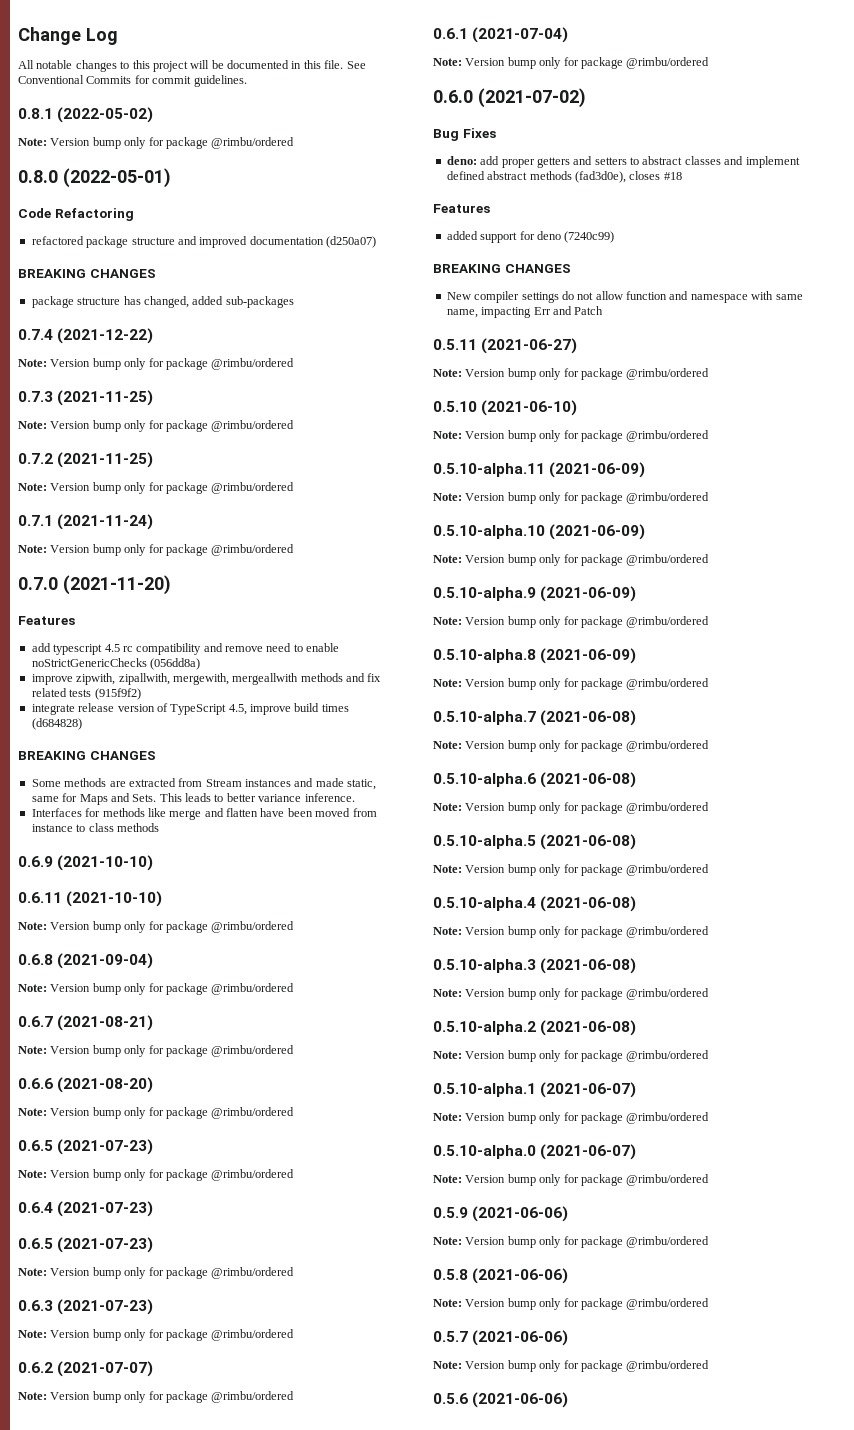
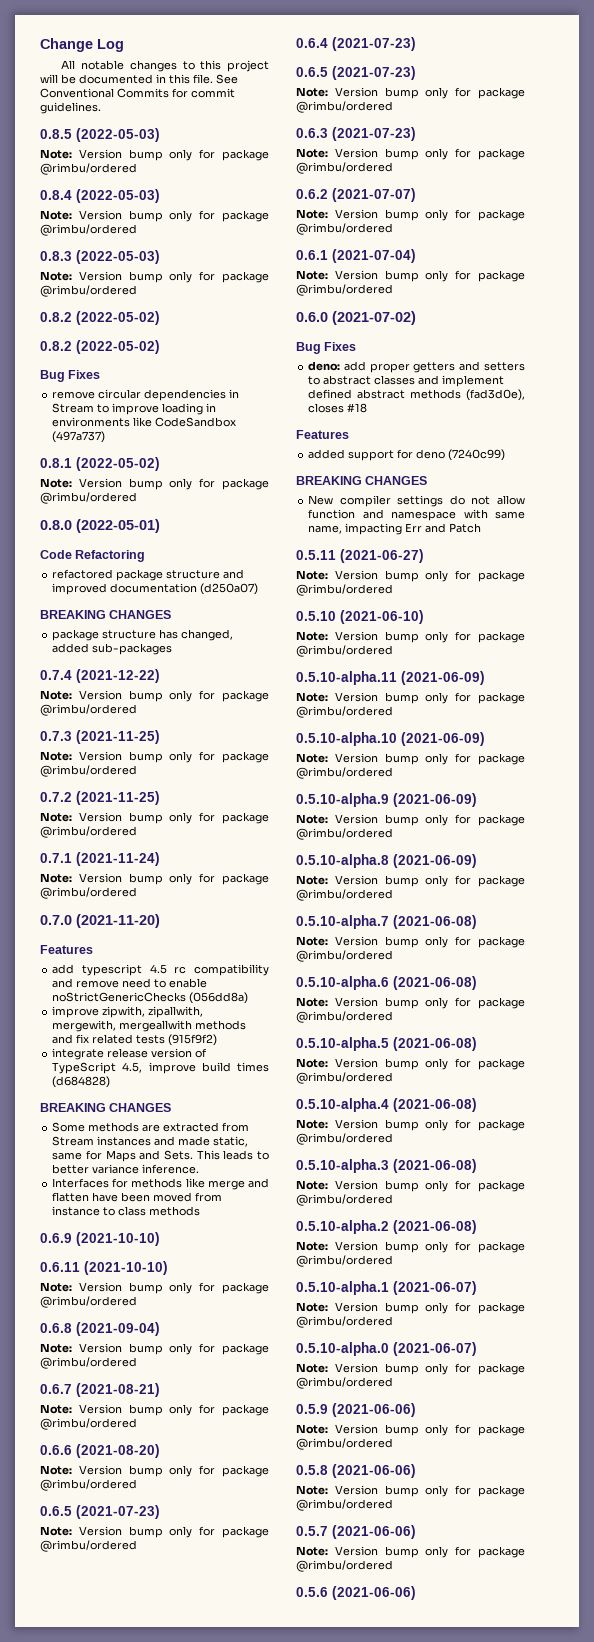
+ 0.8.5 (2022-05-03)
+ Note: Version bump only for package @rimbu/ordered
+ 0.8.4 (2022-05-03)
+ Note: Version bump only for package @rimbu/ordered
+ 0.8.3 (2022-05-03)
+ Note: Version bump only for package @rimbu/ordered
+ 0.8.2 (2022-05-02)
+ 0.8.2 (2022-05-02)
+ Bug Fixes
+ remove circular dependencies in Stream to improve loading in environments like CodeSandbox (497a737)

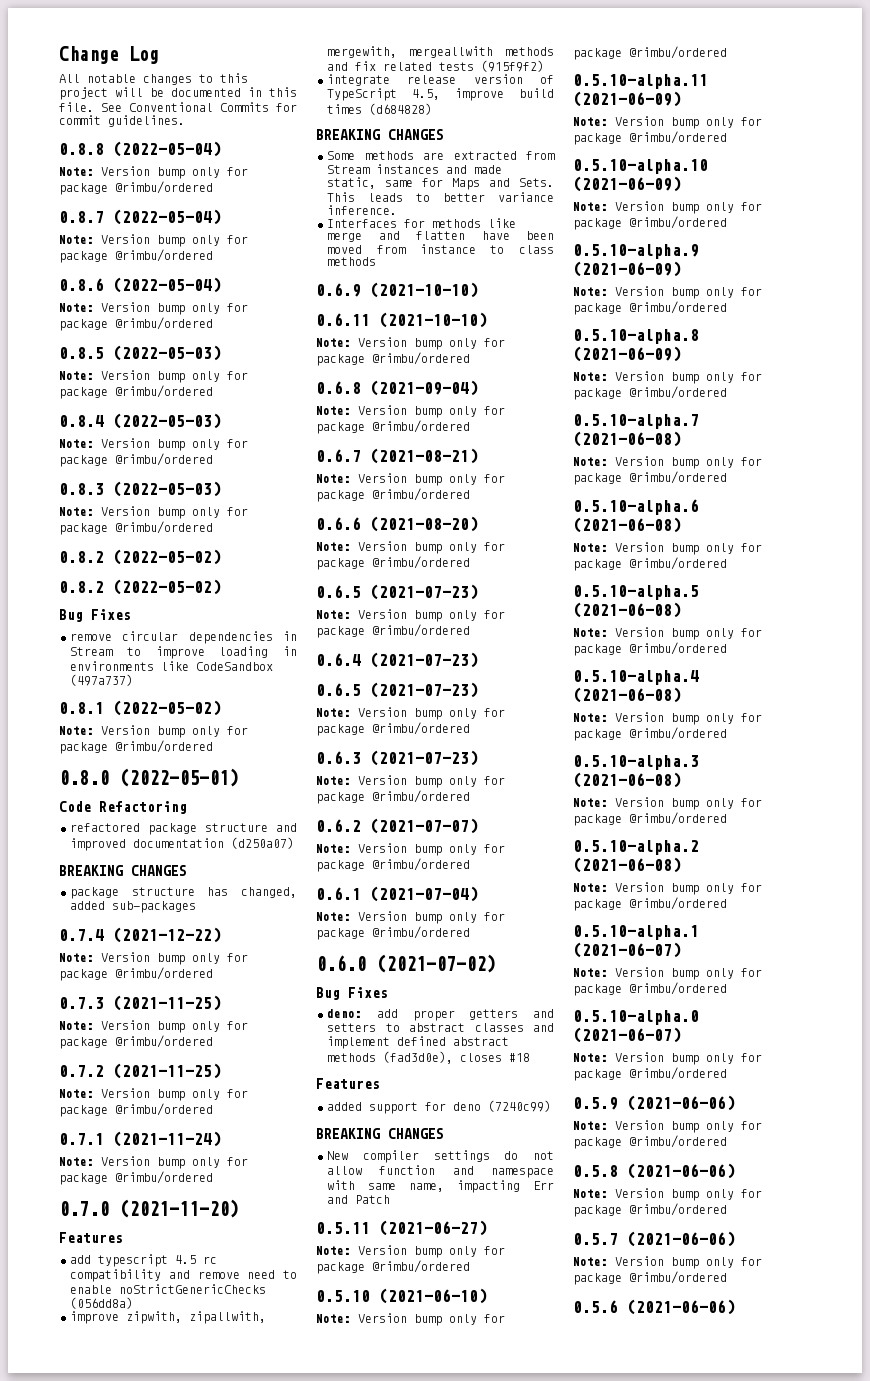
+ 0.8.8 (2022-05-04)
+ Note: Version bump only for package @rimbu/ordered
+ 0.8.7 (2022-05-04)
+ Note: Version bump only for package @rimbu/ordered
+ 0.8.6 (2022-05-04)
+ Note: Version bump only for package @rimbu/ordered

